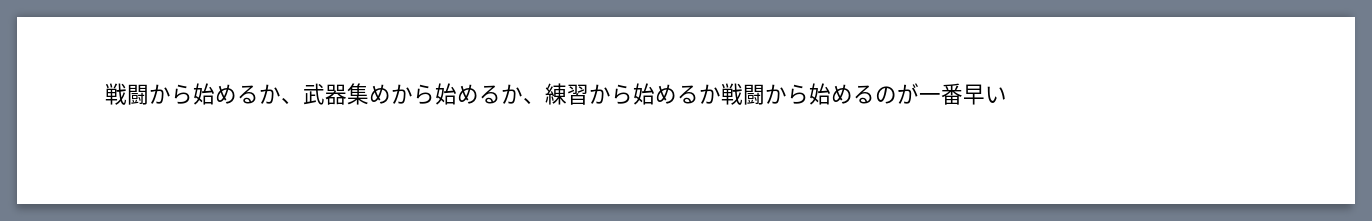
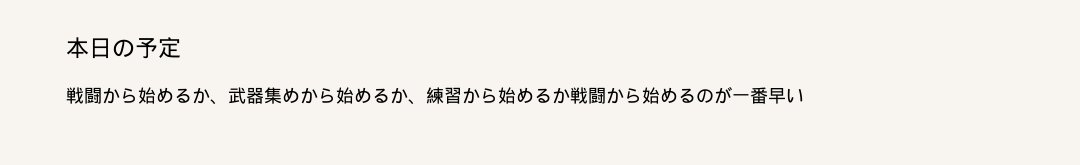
+ 本日の予定

